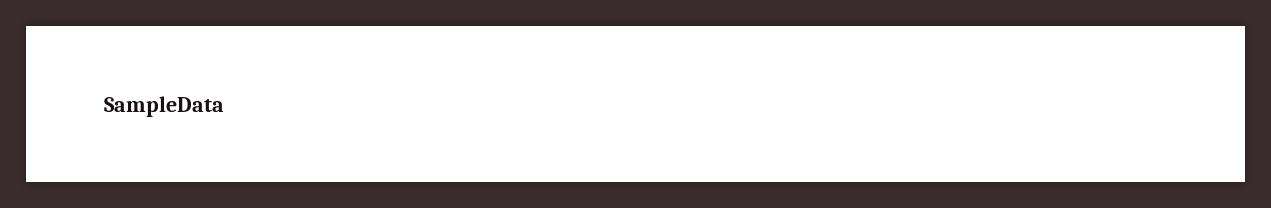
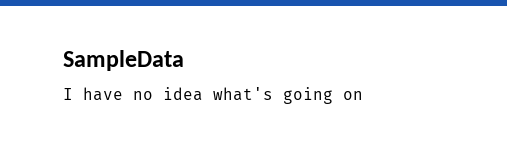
+ I have no idea what's going on

